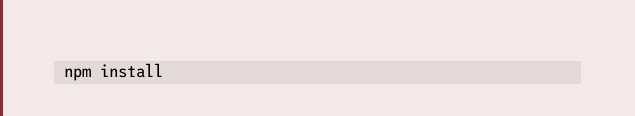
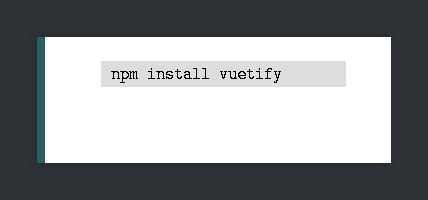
- npm install
+ npm install vuetify

